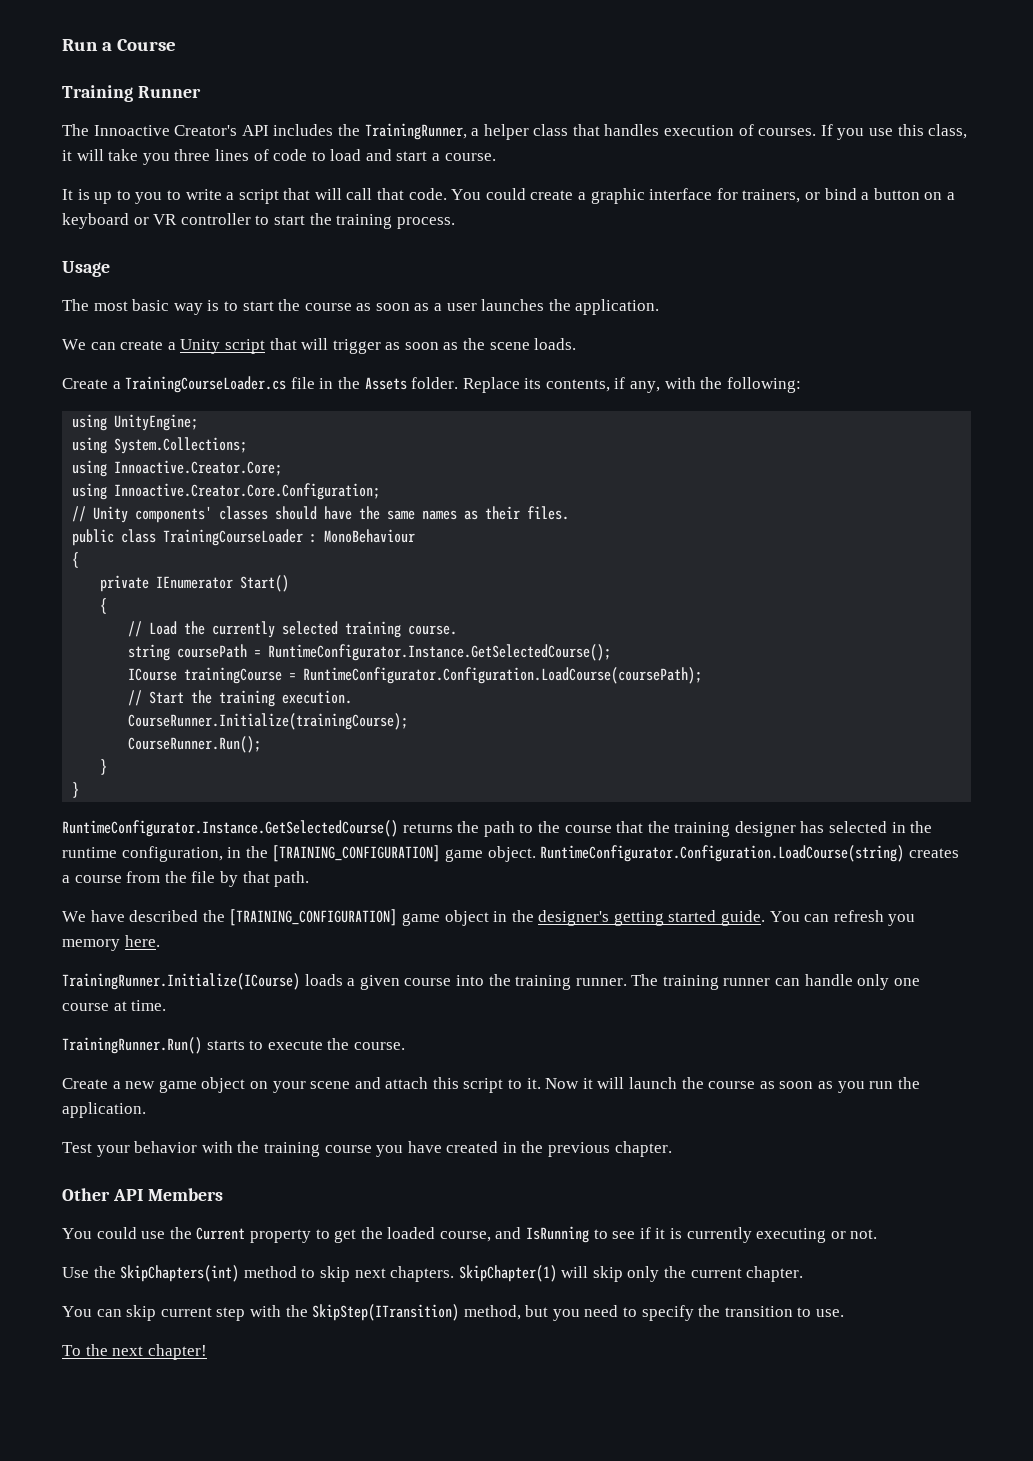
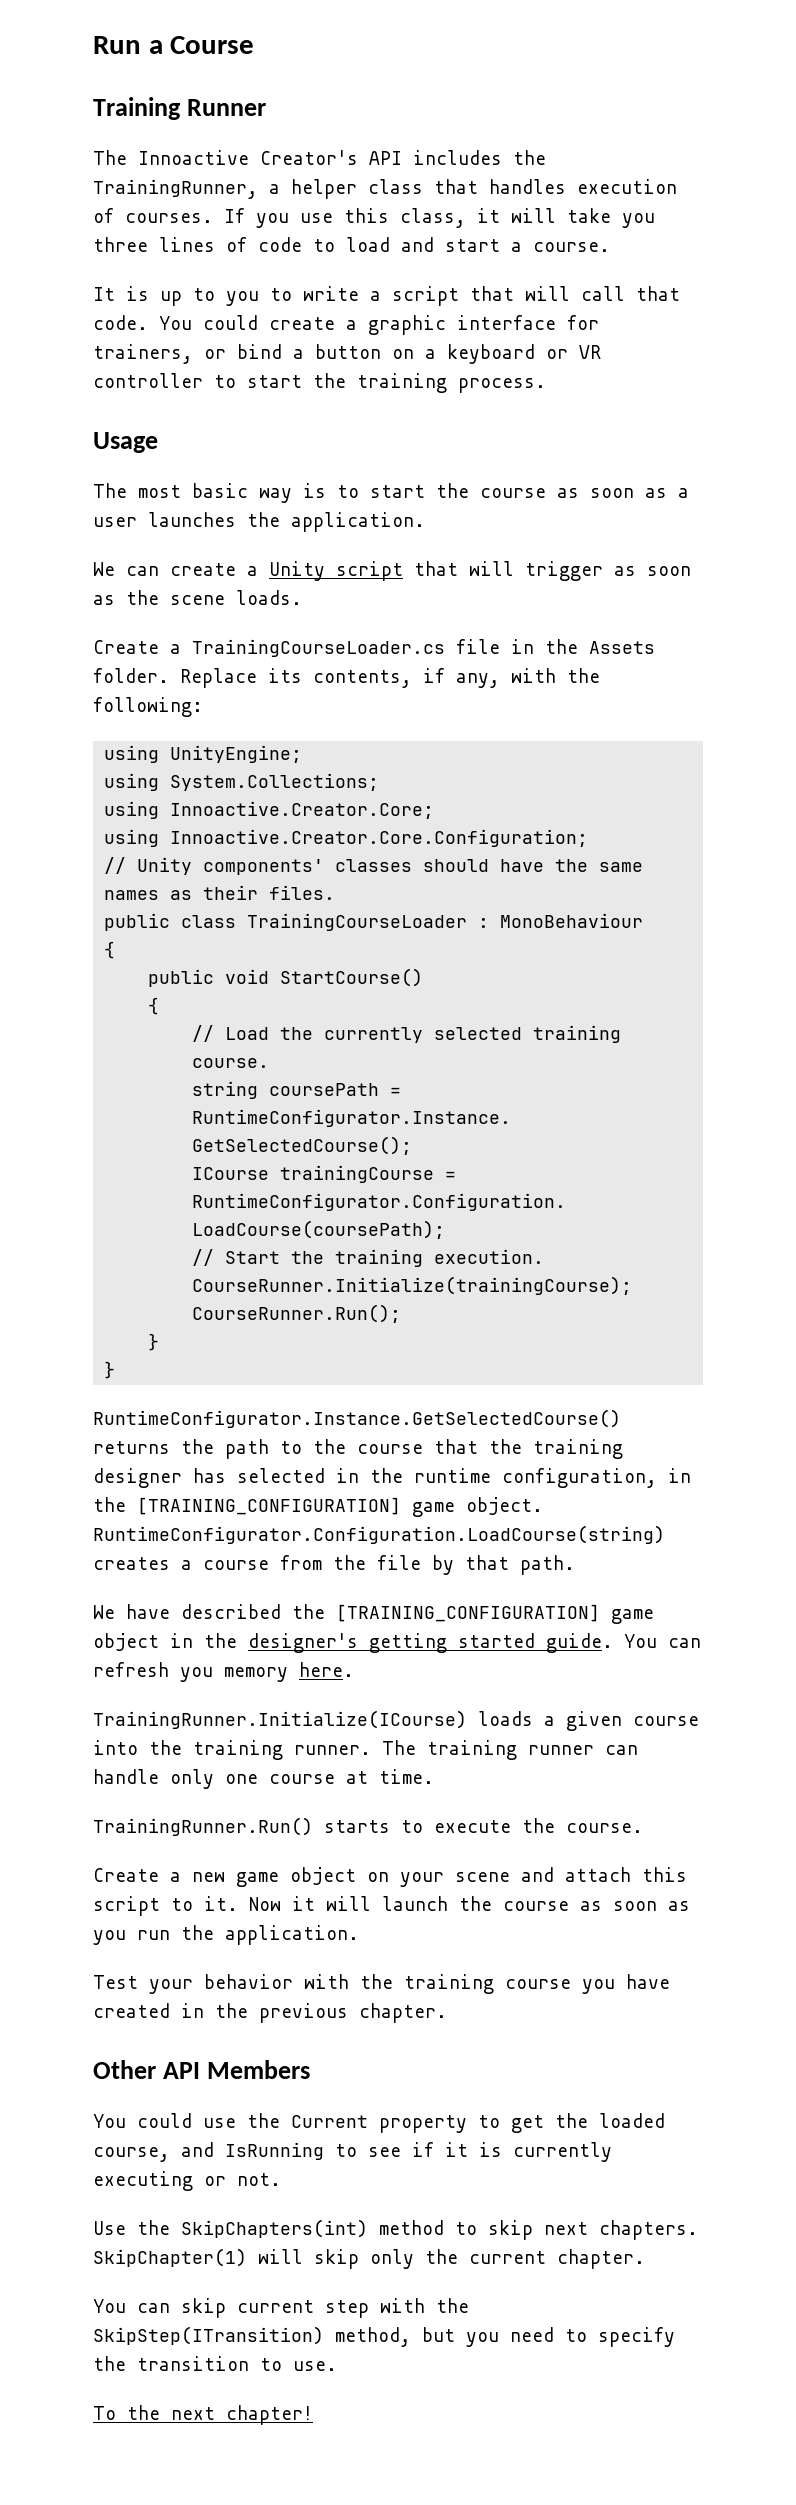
- private IEnumerator Start()
+ public void StartCourse()

